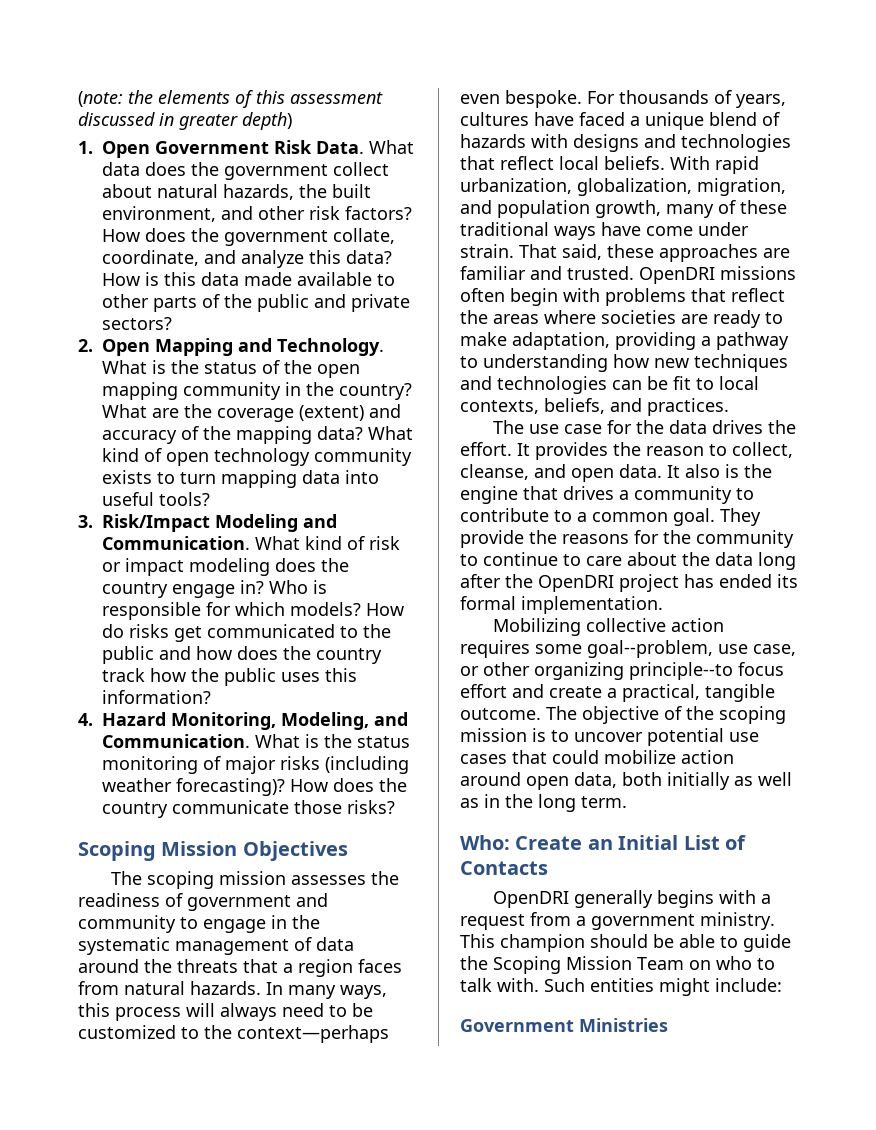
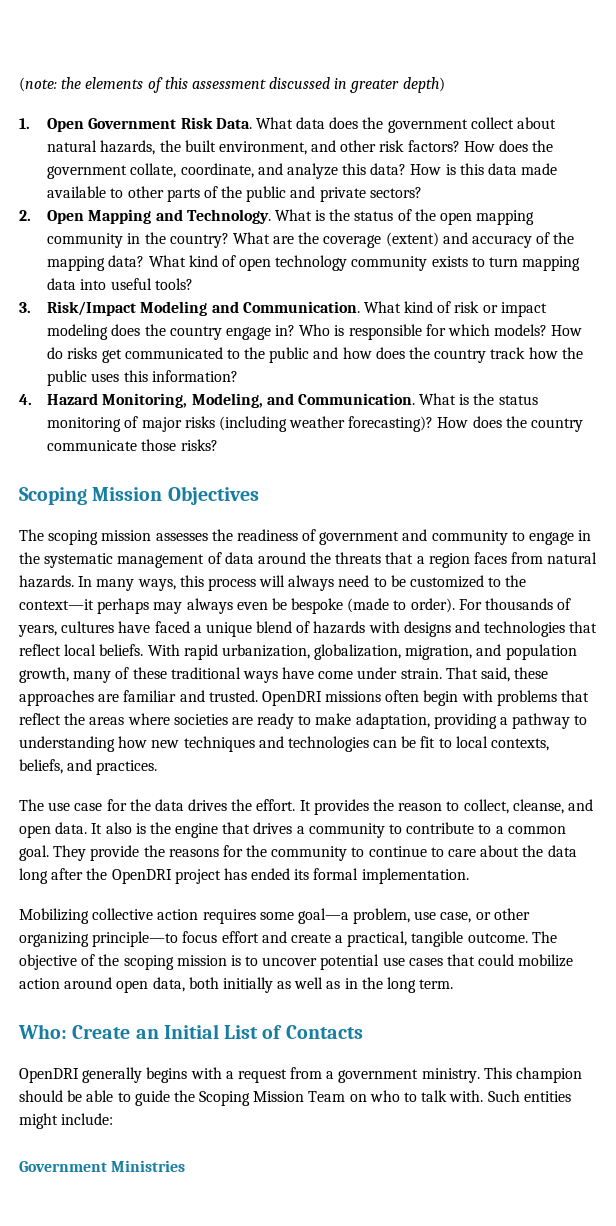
- In many ways, this process will always need to be customized to the context—perhaps even bespoke.
+ In many ways, this process will always need to be customized to the context—it perhaps may always even be bespoke (made to order).
- Mobilizing collective action requires some goal--problem, use case, or other organizing principle--to focus effort and create a practical, tangible outcome.
+ Mobilizing collective action requires some goal—a problem, use case, or other organizing principle—to focus effort and create a practical, tangible outcome.

